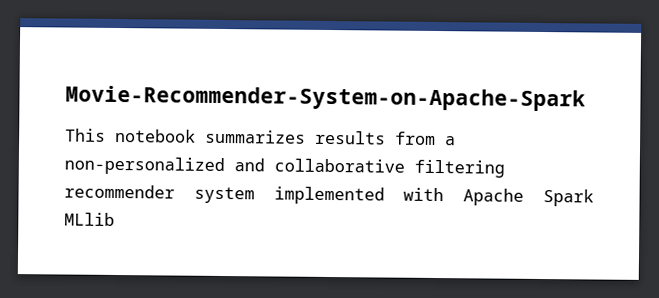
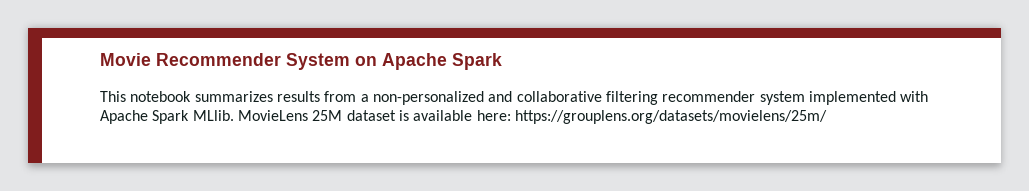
- Movie-Recommender-System-on-Apache-Spark
+ Movie Recommender System on Apache Spark
- This notebook summarizes results from a non-personalized and collaborative filtering recommender system implemented with Apache Spark MLlib
+ This notebook summarizes results from a non-personalized and collaborative filtering recommender system implemented with Apache Spark MLlib. MovieLens 25M dataset is available here: https://grouplens.org/datasets/movielens/25m/

